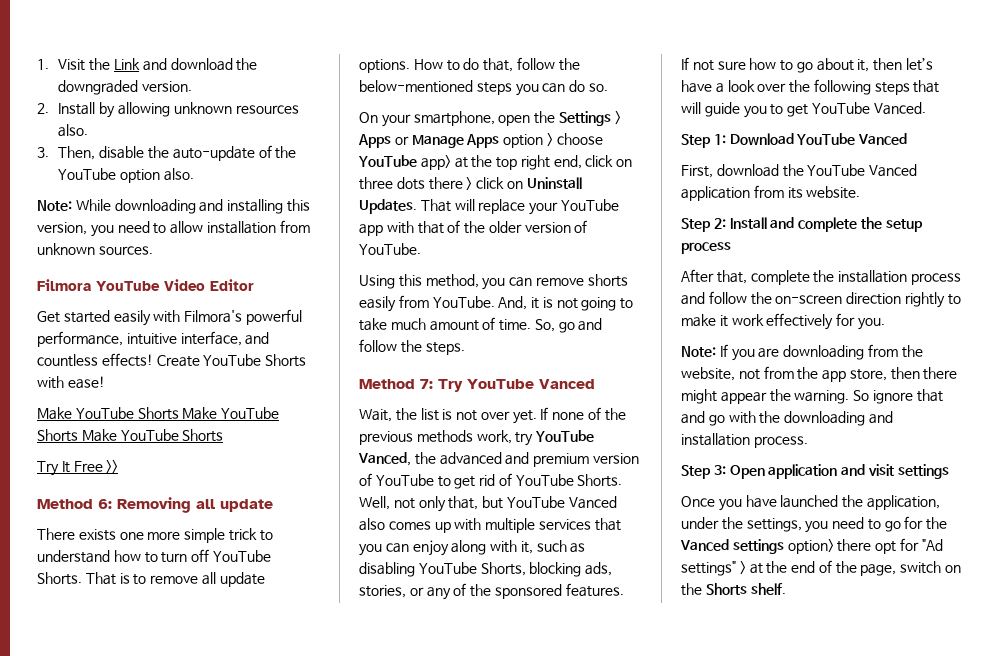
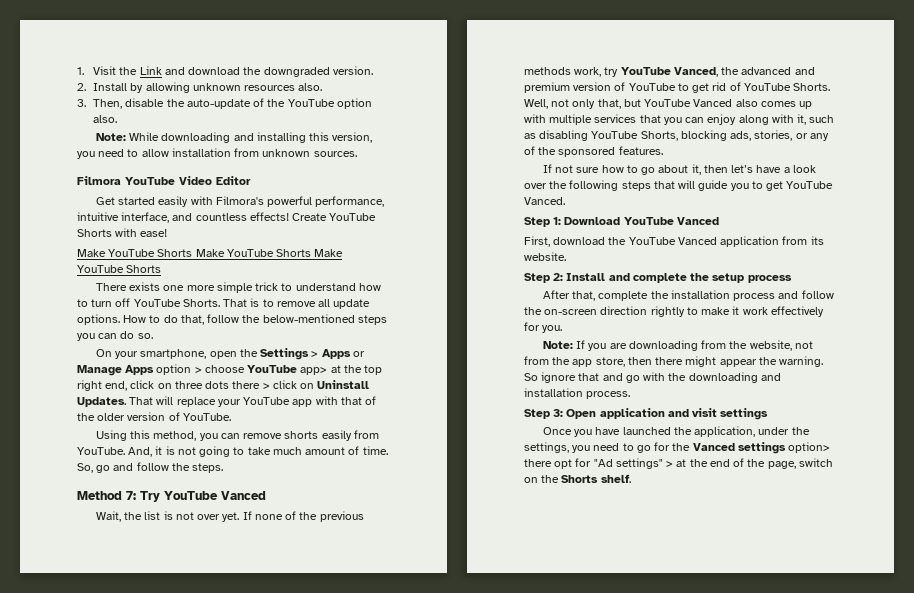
- Try It Free >>
- Method 6: Removing all update

